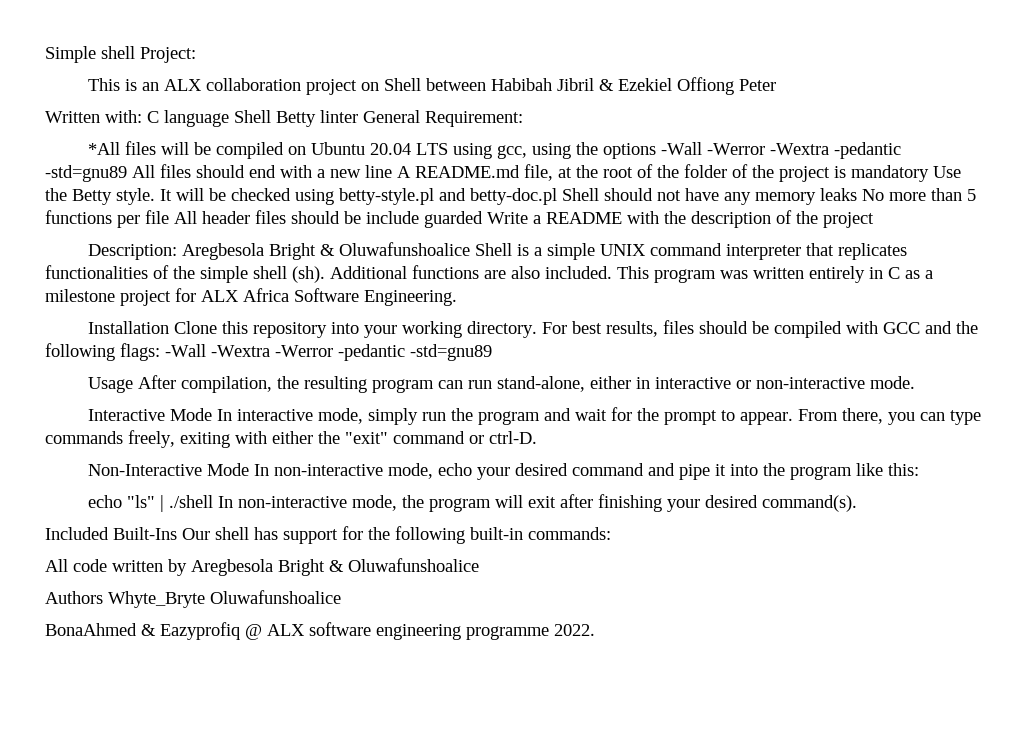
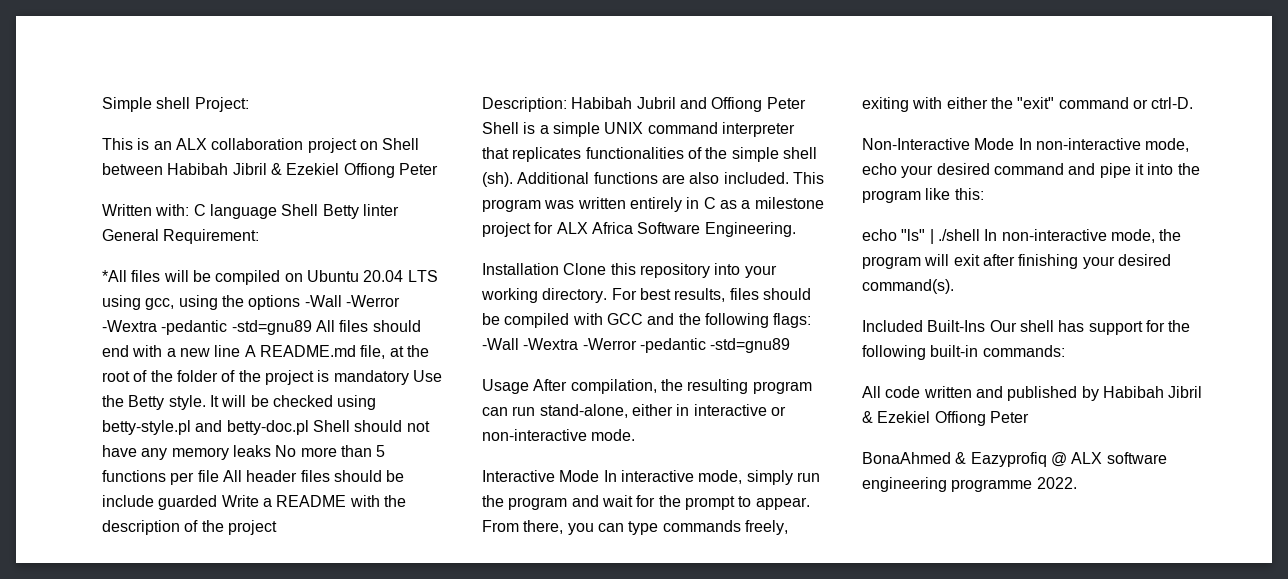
- Description: Aregbesola Bright & Oluwafunshoalice Shell is a simple UNIX command interpreter that replicates functionalities of the simple shell (sh).
+ Description: Habibah Jubril and Offiong Peter Shell is a simple UNIX command interpreter that replicates functionalities of the simple shell (sh).
- All code written by Aregbesola Bright & Oluwafunshoalice
- Authors Whyte_Bryte Oluwafunshoalice
+ All code written and published by Habibah Jibril & Ezekiel Offiong Peter

